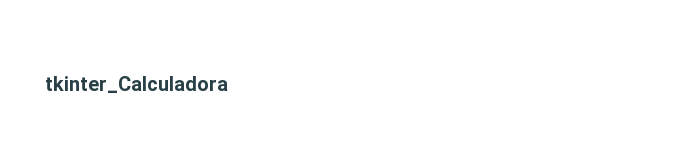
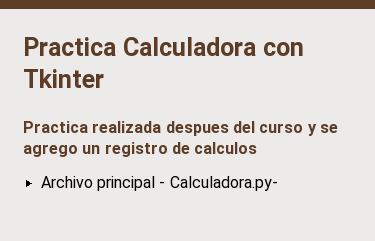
- tkinter_Calculadora
+ Practica Calculadora con Tkinter
+ Practica realizada despues del curso y se agrego un registro de calculos
+ Archivo principal - Calculadora.py-

